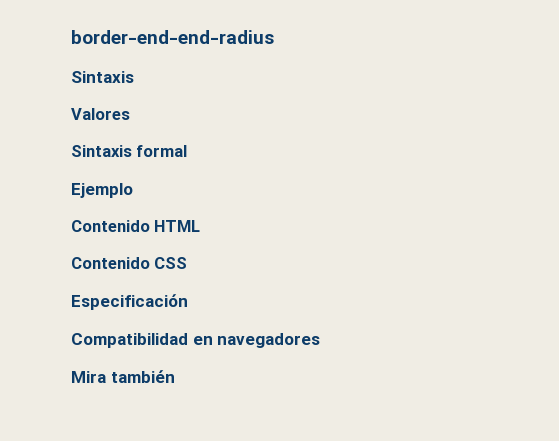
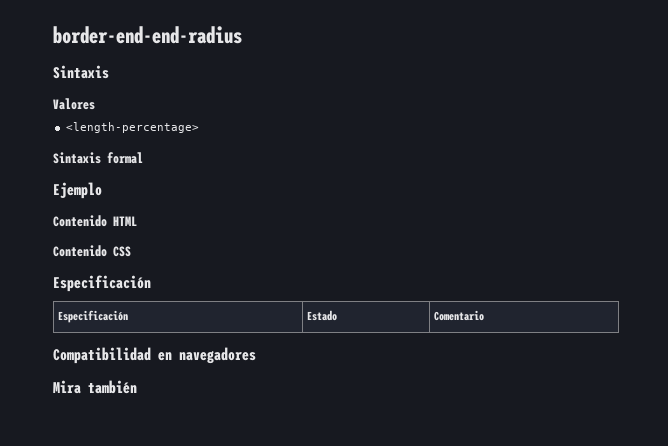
+ <length-percentage>
+ Especificación | Estado | Comentario

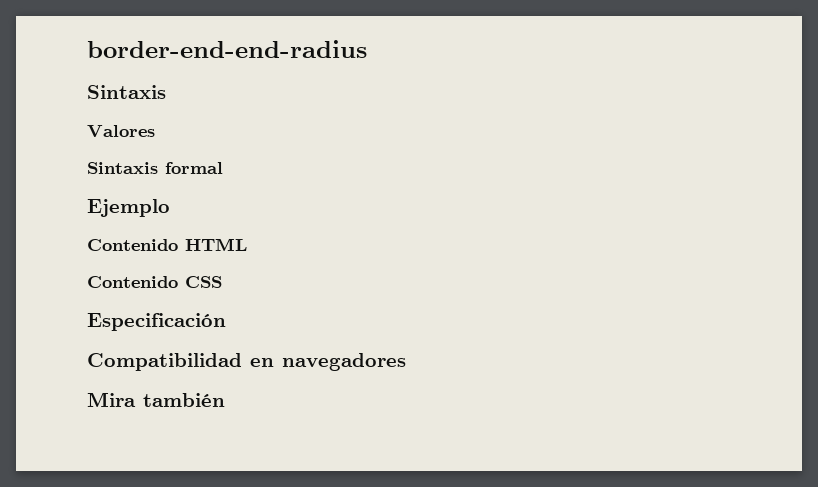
- <length-percentage>
- Especificación | Estado | Comentario

